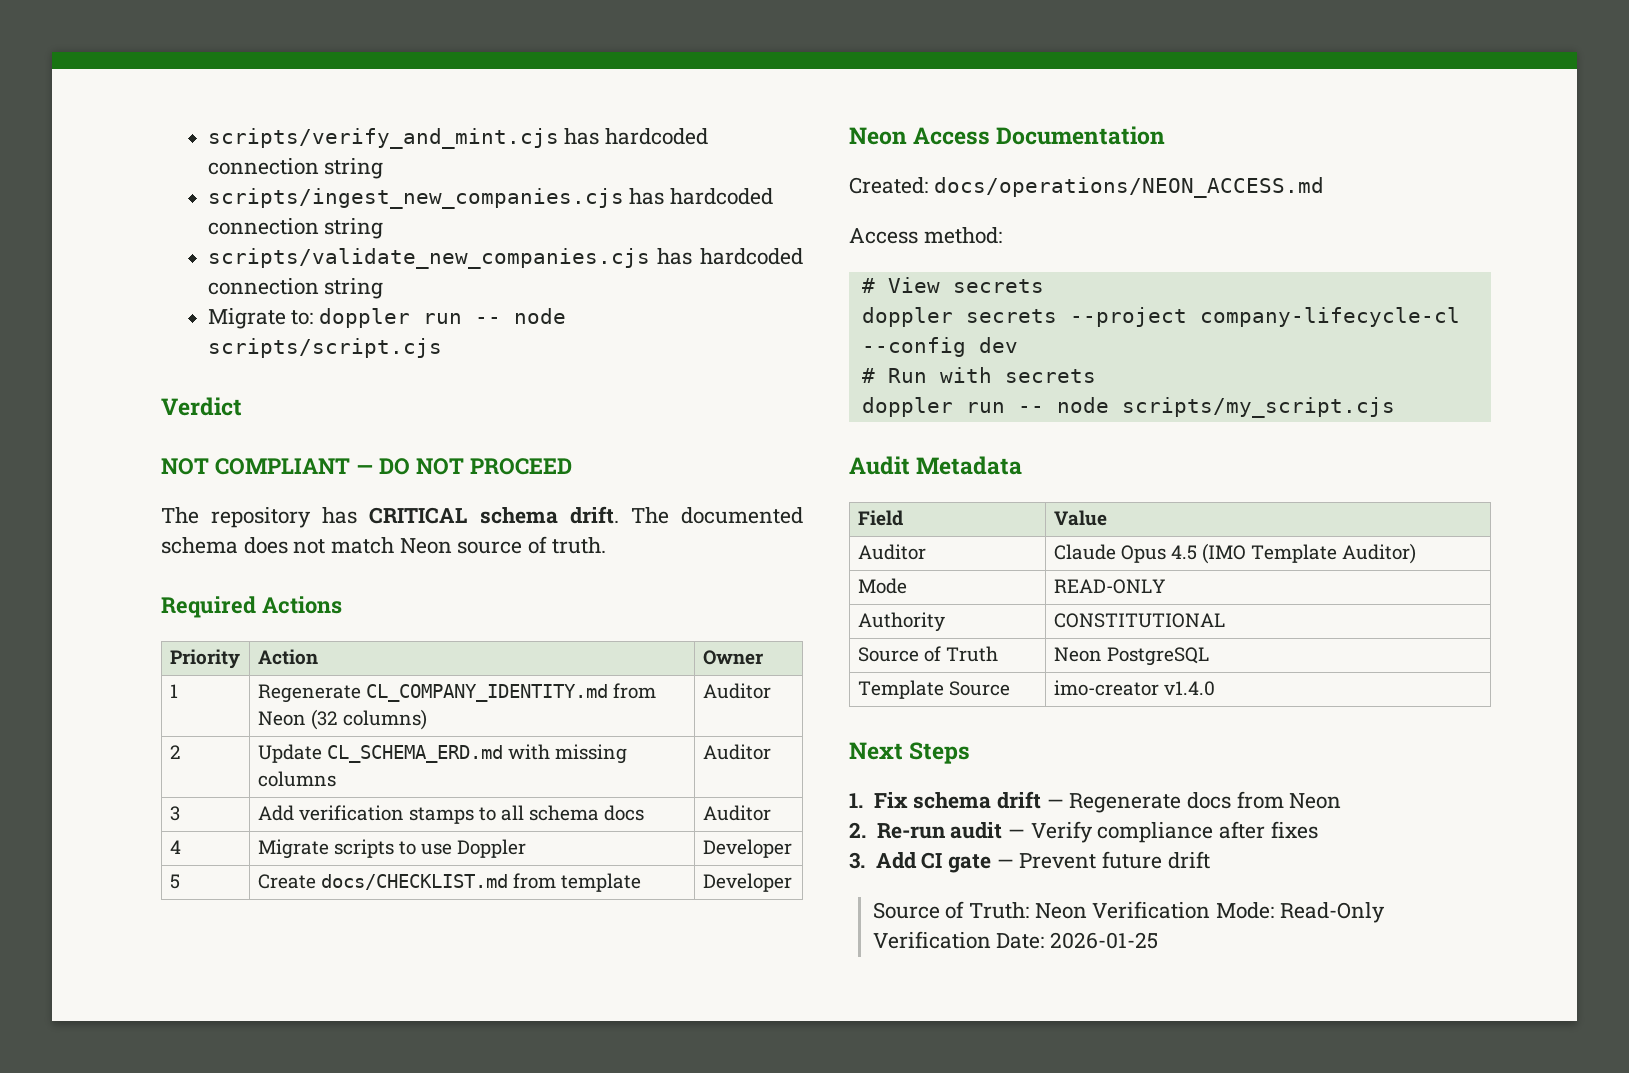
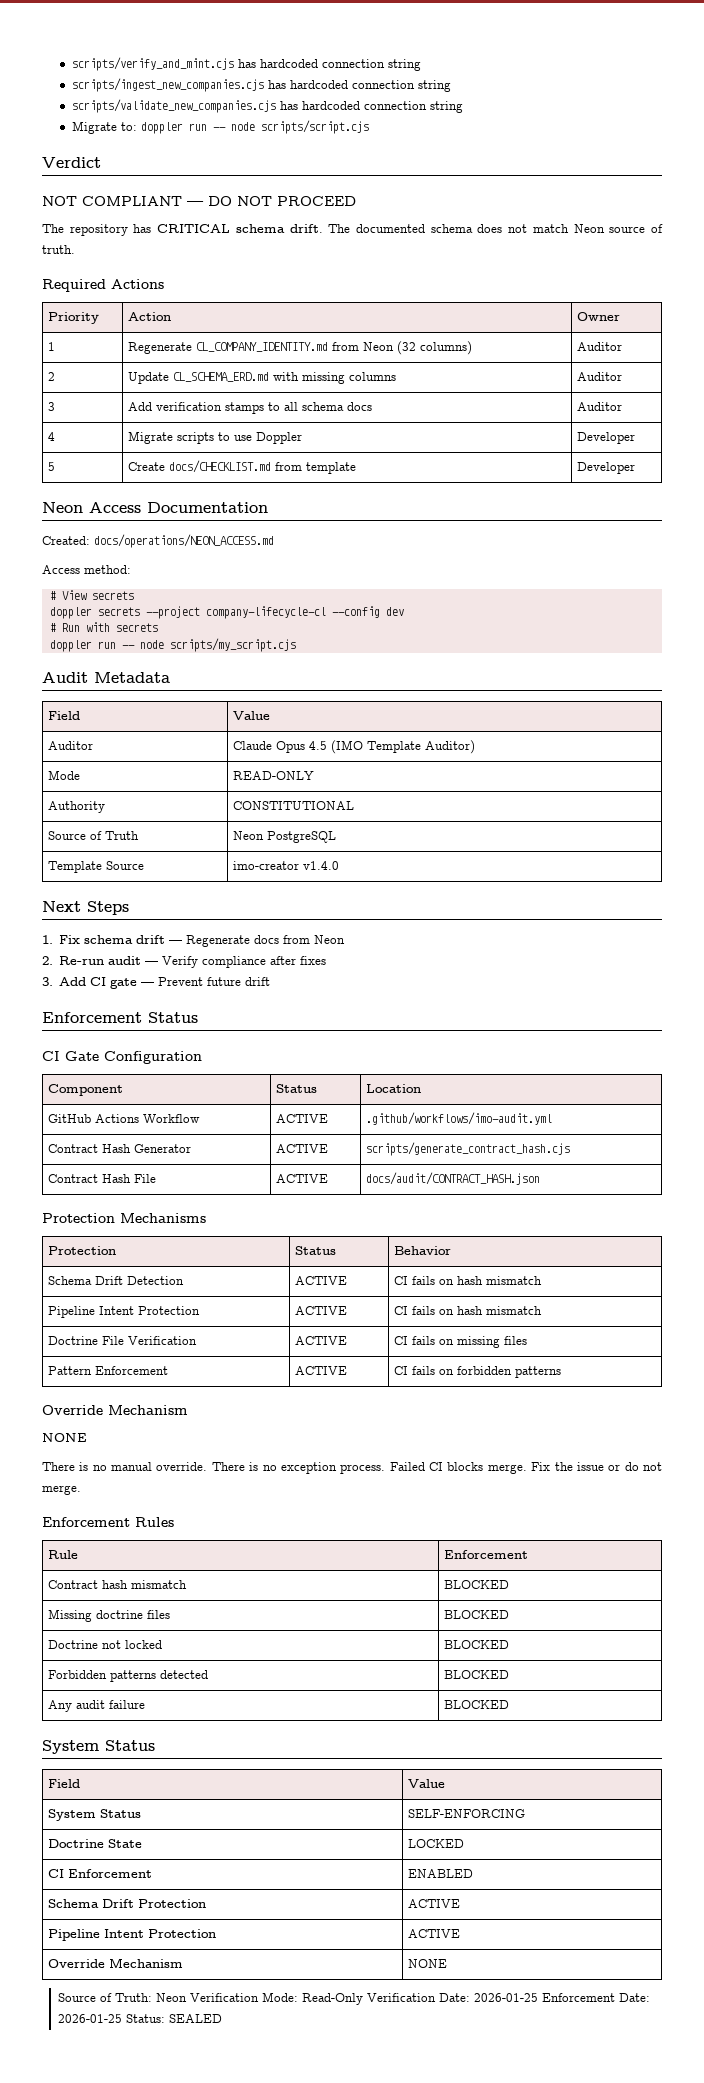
+ Enforcement Status
+ CI Gate Configuration
+ Component | Status | Location
+ GitHub Actions Workflow | ACTIVE | .github/workflows/imo-audit.yml
+ Contract Hash Generator | ACTIVE | scripts/generate_contract_hash.cjs
+ Contract Hash File | ACTIVE | docs/audit/CONTRACT_HASH.json
+ Protection Mechanisms
+ Protection | Status | Behavior
+ Schema Drift Detection | ACTIVE | CI fails on hash mismatch
+ Pipeline Intent Protection | ACTIVE | CI fails on hash mismatch
+ Doctrine File Verification | ACTIVE | CI fails on missing files
+ Pattern Enforcement | ACTIVE | CI fails on forbidden patterns
+ Override Mechanism
+ NONE
+ There is no manual override. There is no exception process. Failed CI blocks merge. Fix the issue or do not merge.
+ Enforcement Rules
+ Rule | Enforcement
+ Contract hash mismatch | BLOCKED
+ Missing doctrine files | BLOCKED
+ Doctrine not locked | BLOCKED
+ Forbidden patterns detected | BLOCKED
+ Any audit failure | BLOCKED
+ System Status
+ Field | Value
+ System Status | SELF-ENFORCING
+ Doctrine State | LOCKED
+ CI Enforcement | ENABLED
+ Schema Drift Protection | ACTIVE
+ Pipeline Intent Protection | ACTIVE
+ Override Mechanism | NONE
- Source of Truth: Neon Verification Mode: Read-Only Verification Date: 2026-01-25
+ Source of Truth: Neon Verification Mode: Read-Only Verification Date: 2026-01-25 Enforcement Date: 2026-01-25 Status: SEALED

